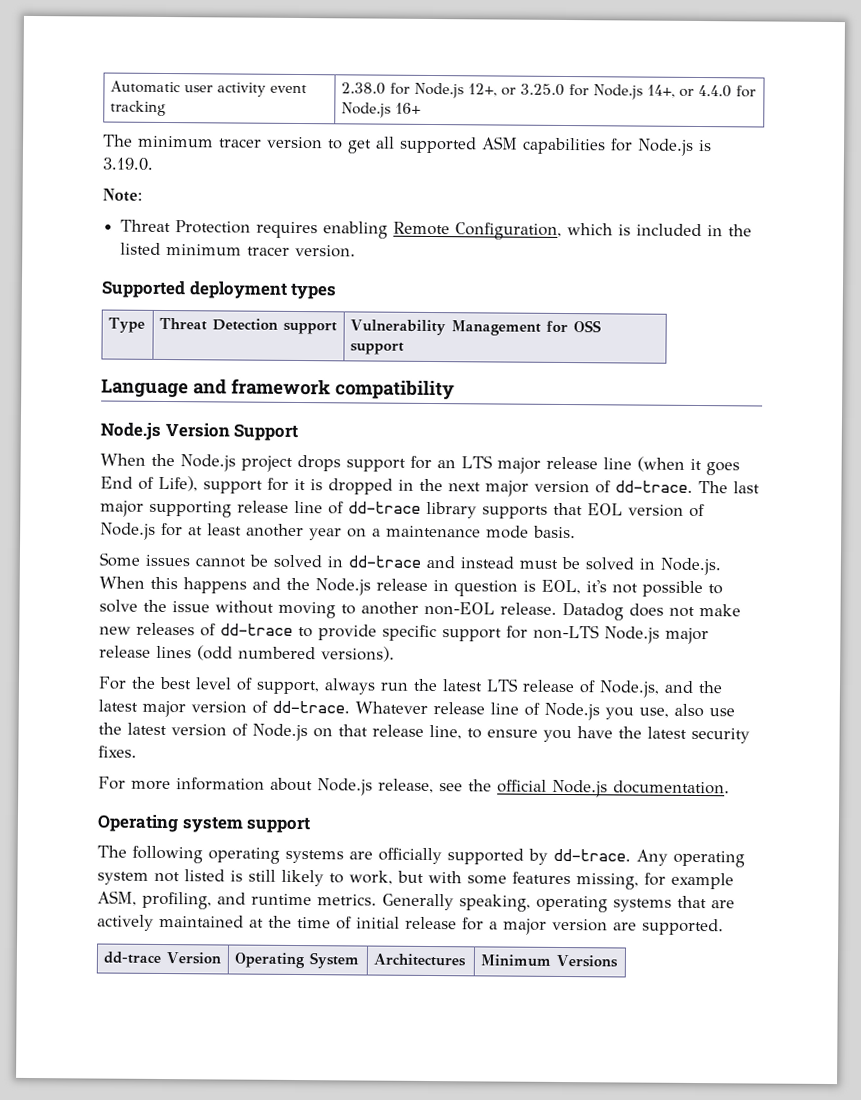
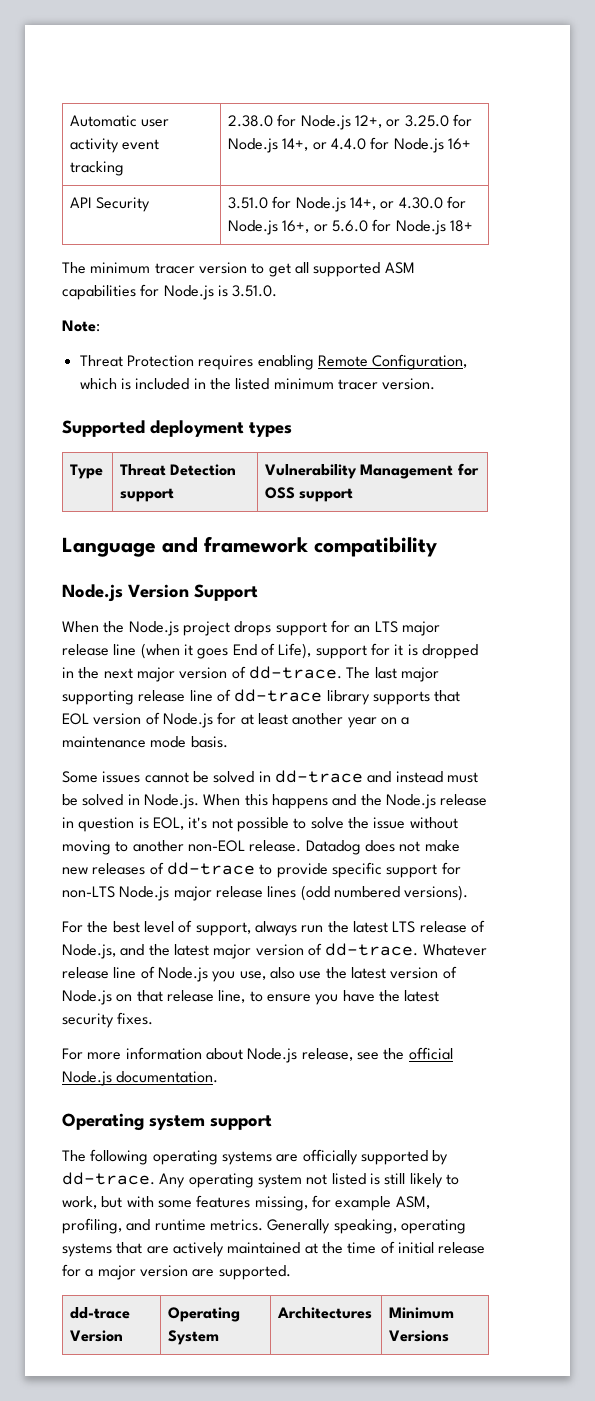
+ API Security | 3.51.0 for Node.js 14+, or 4.30.0 for Node.js 16+, or 5.6.0 for Node.js 18+
- The minimum tracer version to get all supported ASM capabilities for Node.js is 3.19.0.
+ The minimum tracer version to get all supported ASM capabilities for Node.js is 3.51.0.

